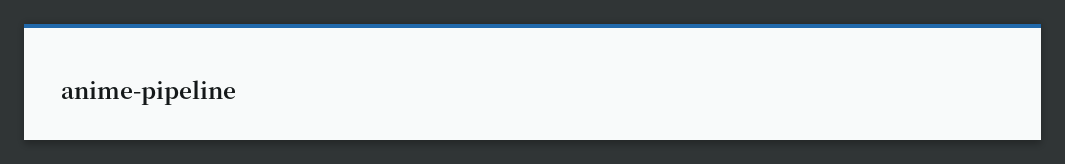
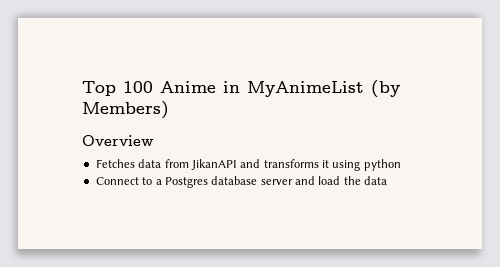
- anime-pipeline
+ Top 100 Anime in MyAnimeList (by Members)
+ Overview
+ Fetches data from JikanAPI and transforms it using python
+ Connect to a Postgres database server and load the data

